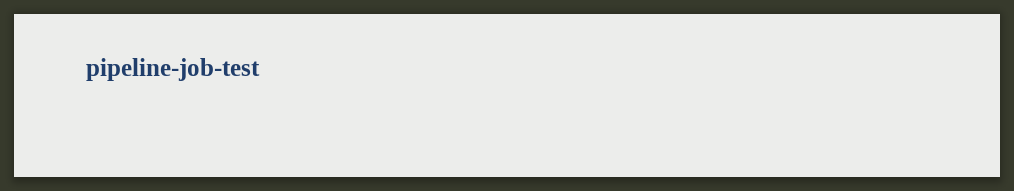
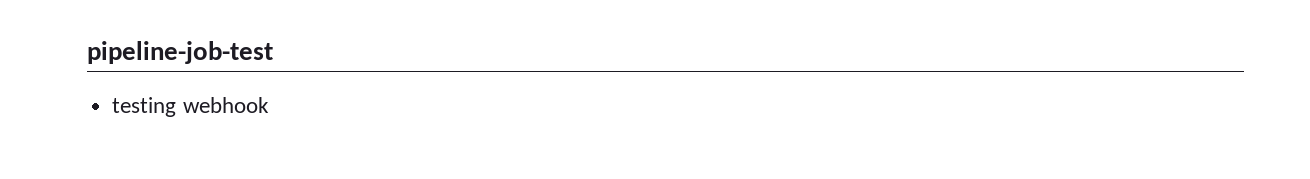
+ testing webhook

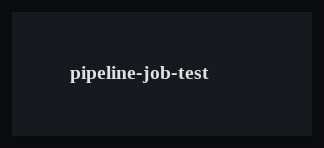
- testing webhook

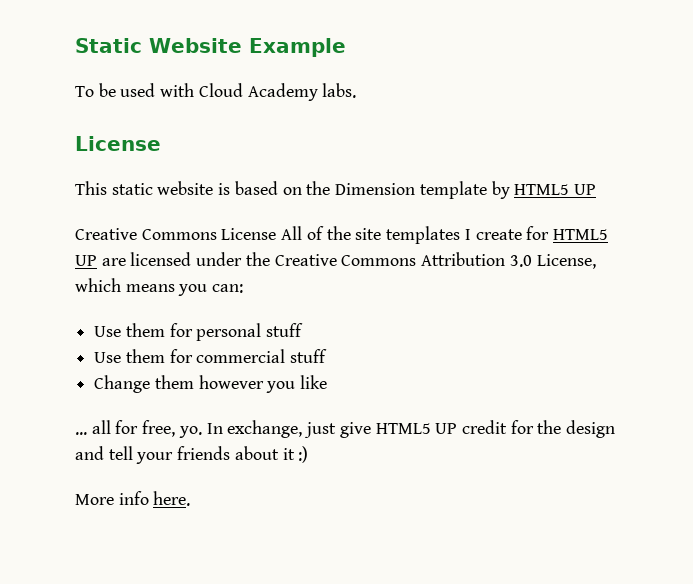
- pipeline-job-test
+ Static Website Example
+ To be used with Cloud Academy labs.
+ License
+ This static website is based on the Dimension template by HTML5 UP
+ Creative Commons License All of the site templates I create for HTML5 UP are licensed under the Creative Commons Attribution 3.0 License, which means you can:
+ Use them for personal stuff
+ Use them for commercial stuff
+ Change them however you like
+ ... all for free, yo. In exchange, just give HTML5 UP credit for the design and tell your friends about it :)
+ More info here.

